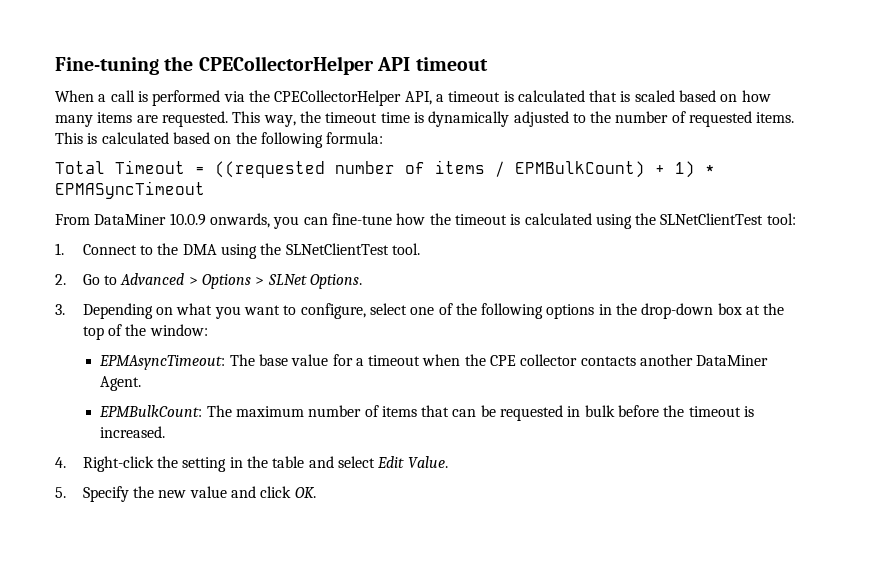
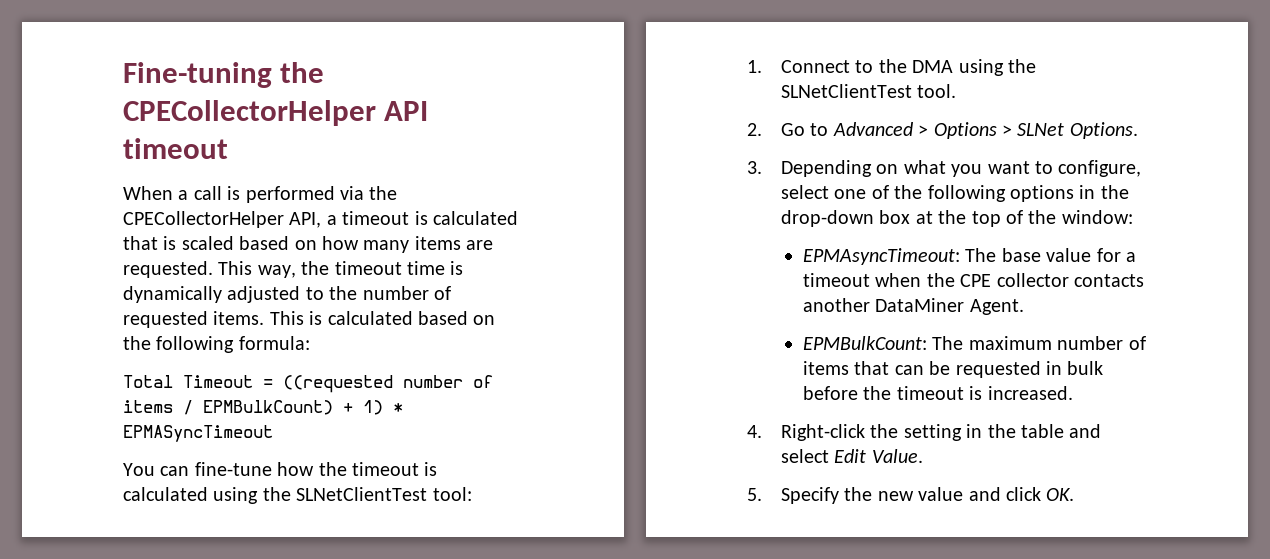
- From DataMiner 10.0.9 onwards, you can fine-tune how the timeout is calculated using the SLNetClientTest tool:
+ You can fine-tune how the timeout is calculated using the SLNetClientTest tool:

